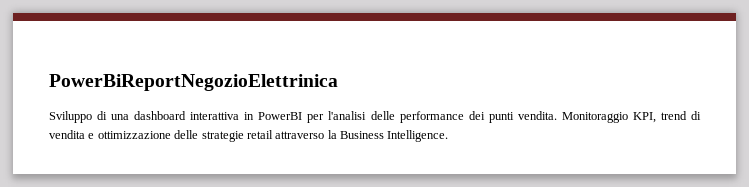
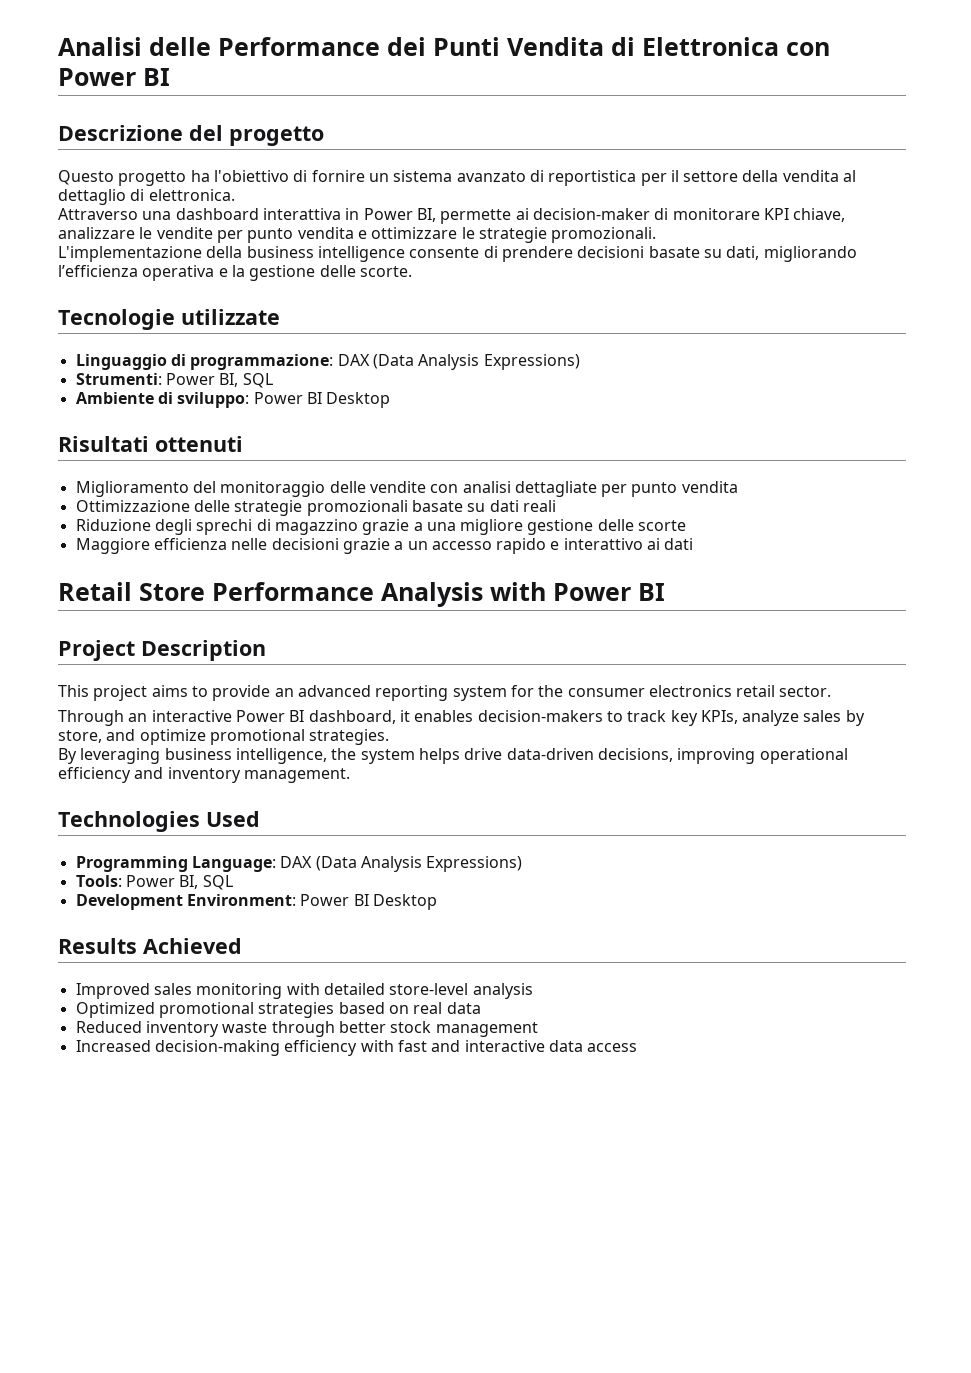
- PowerBiReportNegozioElettrinica
- Sviluppo di una dashboard interattiva in PowerBI per l'analisi delle performance dei punti vendita. Monitoraggio KPI, trend di vendita e ottimizzazione delle strategie retail attraverso la Business Intelligence.
+ Analisi delle Performance dei Punti Vendita di Elettronica con Power BI
+ Descrizione del progetto
+ Questo progetto ha l'obiettivo di fornire un sistema avanzato di reportistica per il settore della vendita al dettaglio di elettronica.
+ Attraverso una dashboard interattiva in Power BI, permette ai decision-maker di monitorare KPI chiave, analizzare le vendite per punto vendita e ottimizzare le strategie promozionali.
+ L'implementazione della business intelligence consente di prendere decisioni basate su dati, migliorando l’efficienza operativa e la gestione delle scorte.
+ Tecnologie utilizzate
+ Linguaggio di programmazione: DAX (Data Analysis Expressions)
+ Strumenti: Power BI, SQL
+ Ambiente di sviluppo: Power BI Desktop
+ Risultati ottenuti
+ Miglioramento del monitoraggio delle vendite con analisi dettagliate per punto vendita
+ Ottimizzazione delle strategie promozionali basate su dati reali
+ Riduzione degli sprechi di magazzino grazie a una migliore gestione delle scorte
+ Maggiore efficienza nelle decisioni grazie a un accesso rapido e interattivo ai dati
+ Retail Store Performance Analysis with Power BI
+ Project Description
+ This project aims to provide an advanced reporting system for the consumer electronics retail sector.
+ Through an interactive Power BI dashboard, it enables decision-makers to track key KPIs, analyze sales by store, and optimize promotional strategies.
+ By leveraging business intelligence, the system helps drive data-driven decisions, improving operational efficiency and inventory management.
+ Technologies Used
+ Programming Language: DAX (Data Analysis Expressions)
+ Tools: Power BI, SQL
+ Development Environment: Power BI Desktop
+ Results Achieved
+ Improved sales monitoring with detailed store-level analysis
+ Optimized promotional strategies based on real data
+ Reduced inventory waste through better stock management
+ Increased decision-making efficiency with fast and interactive data access

